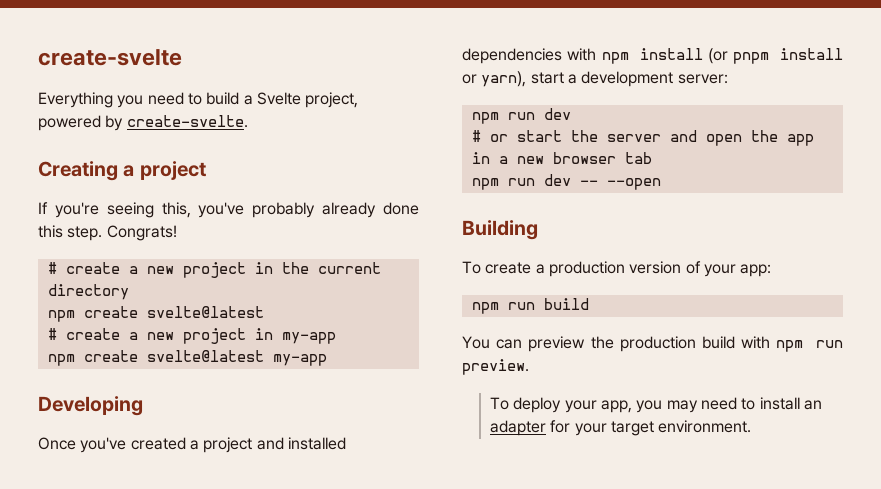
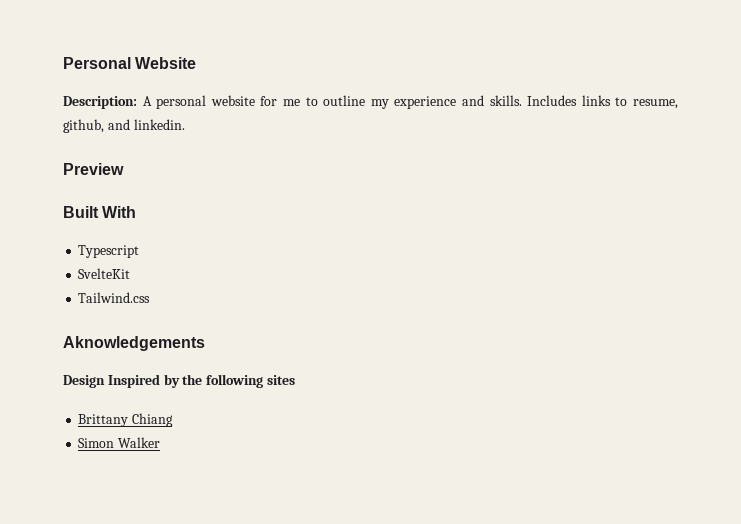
- create-svelte
- Everything you need to build a Svelte project, powered by create-svelte.
- Creating a project
- If you're seeing this, you've probably already done this step. Congrats!
- # create a new project in the current directory
- npm create svelte@latest
- # create a new project in my-app
- npm create svelte@latest my-app
- Developing
- Once you've created a project and installed dependencies with npm install (or pnpm install or yarn), start a development server:
- npm run dev
- # or start the server and open the app in a new browser tab
- npm run dev -- --open
- Building
- To create a production version of your app:
- npm run build
- You can preview the production build with npm run preview.
- To deploy your app, you may need to install an adapter for your target environment.
+ Personal Website
+ Description: A personal website for me to outline my experience and skills. Includes links to resume, github, and linkedin.
+ Preview
+ Built With
+ Typescript
+ SvelteKit
+ Tailwind.css
+ Aknowledgements
+ Design Inspired by the following sites
+ Brittany Chiang
+ Simon Walker

